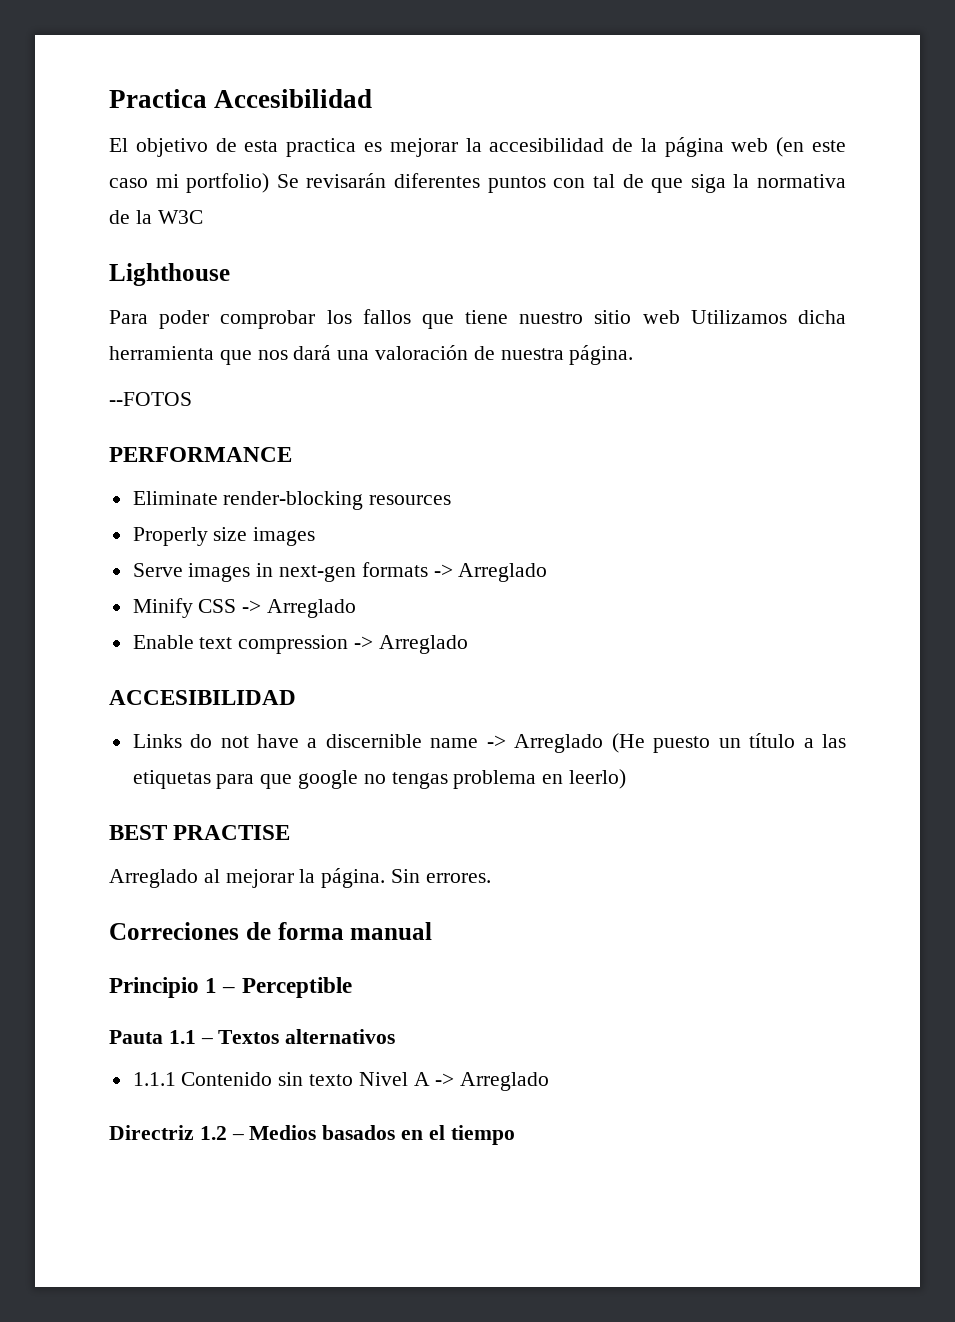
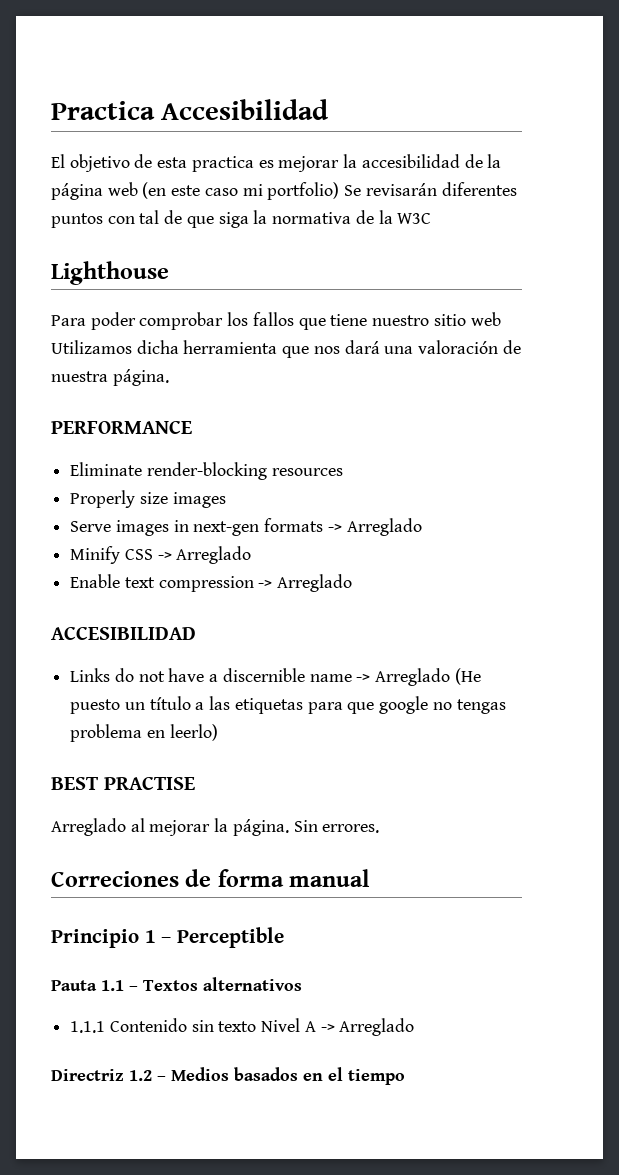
- --FOTOS

